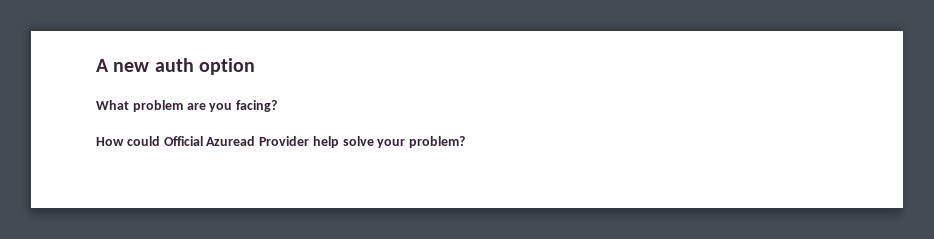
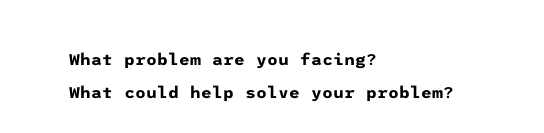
- A new auth option
- How could Official Azuread Provider help solve your problem?
+ What could help solve your problem?

